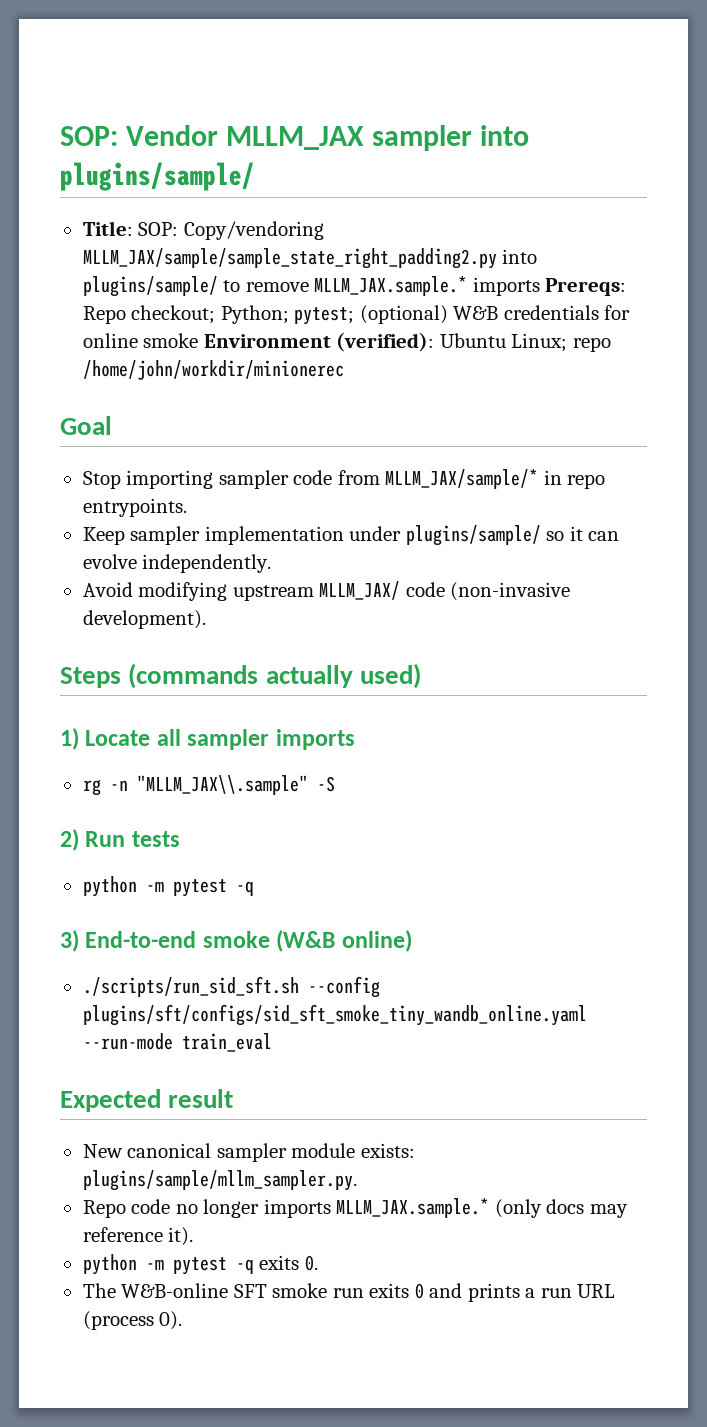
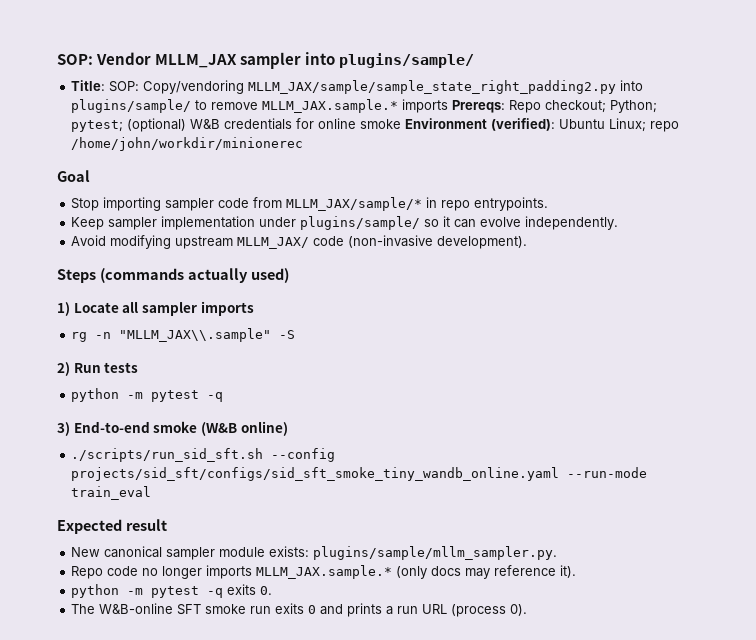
- ./scripts/run_sid_sft.sh --config plugins/sft/configs/sid_sft_smoke_tiny_wandb_online.yaml --run-mode train_eval
+ ./scripts/run_sid_sft.sh --config projects/sid_sft/configs/sid_sft_smoke_tiny_wandb_online.yaml --run-mode train_eval

